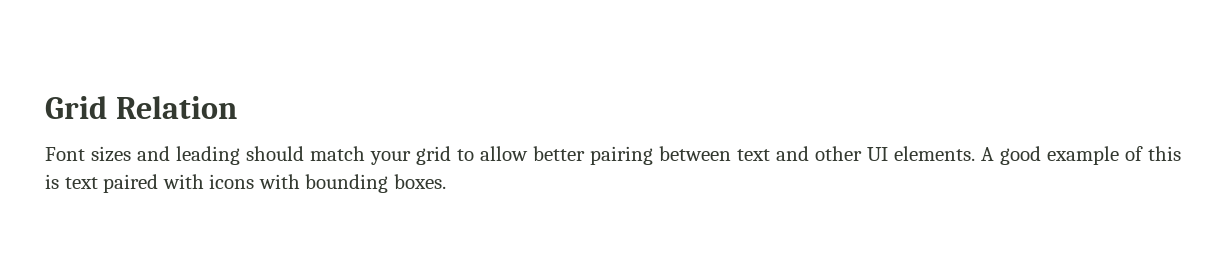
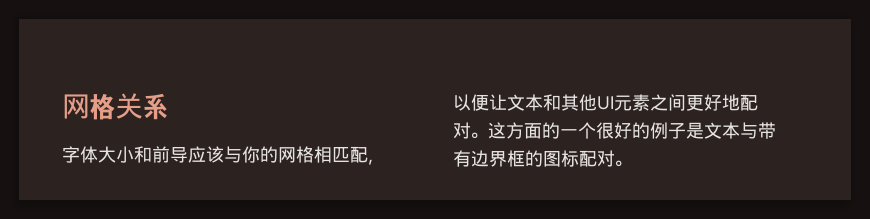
- Grid Relation
- Font sizes and leading should match your grid to allow better pairing between text and other UI elements. A good example of this is text paired with icons with bounding boxes.
+ 网格关系
+ 字体大小和前导应该与你的网格相匹配，以便让文本和其他UI元素之间更好地配对。这方面的一个很好的例子是文本与带有边界框的图标配对。

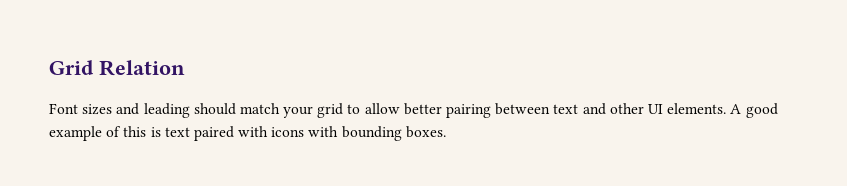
- 网格关系
- 字体大小和前导应该与你的网格相匹配，以便让文本和其他UI元素之间更好地配对。这方面的一个很好的例子是文本与带有边界框的图标配对。
+ Grid Relation
+ Font sizes and leading should match your grid to allow better pairing between text and other UI elements. A good example of this is text paired with icons with bounding boxes.

